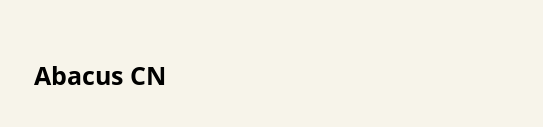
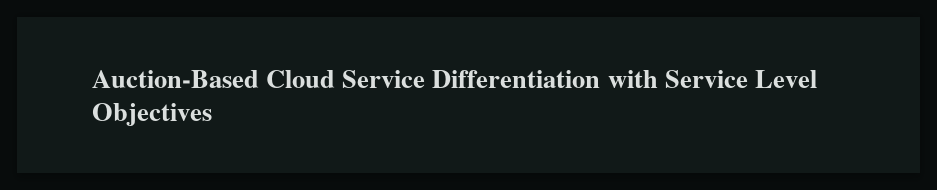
- Abacus CN
+ Auction-Based Cloud Service Differentiation with Service Level Objectives

